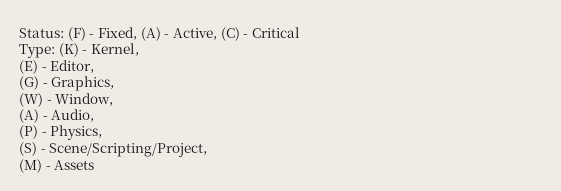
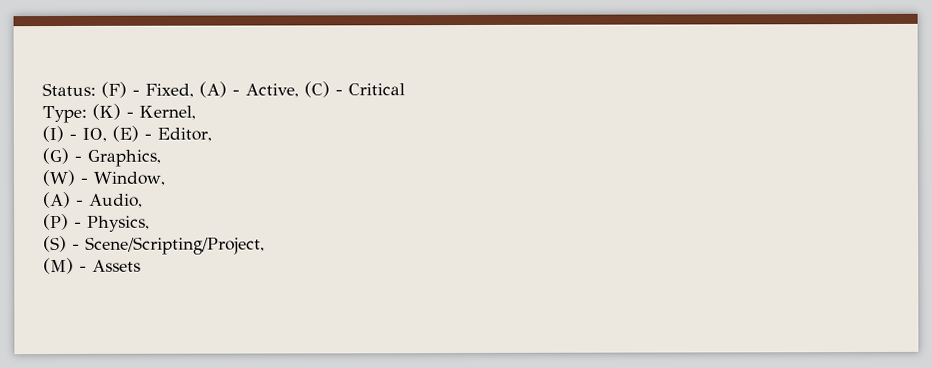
- (E) - Editor,
+ (I) - IO, (E) - Editor,

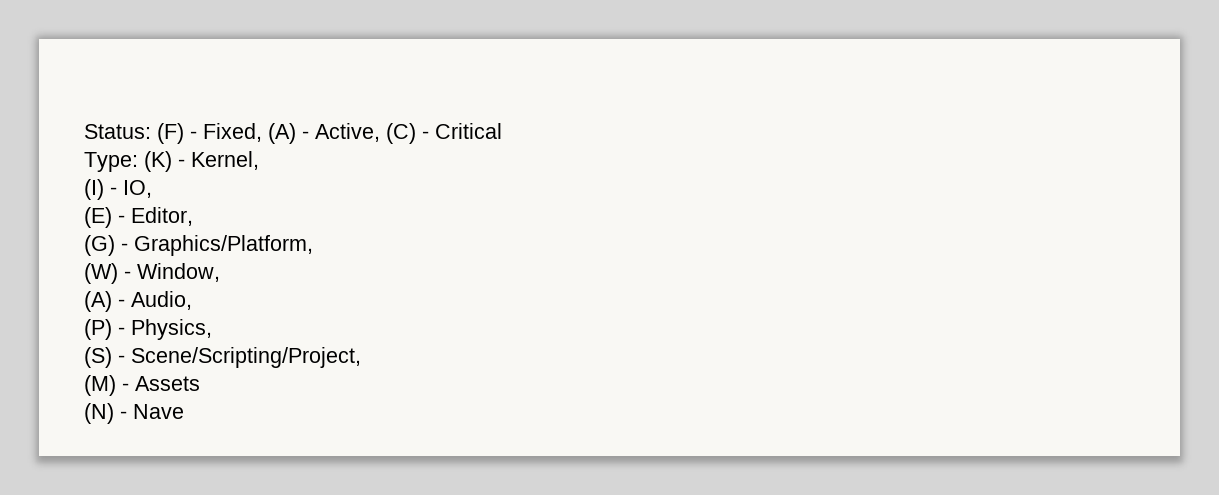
- (I) - IO, (E) - Editor,
+ (I) - IO,
+ (E) - Editor,
- (G) - Graphics,
+ (G) - Graphics/Platform,
+ (N) - Nave

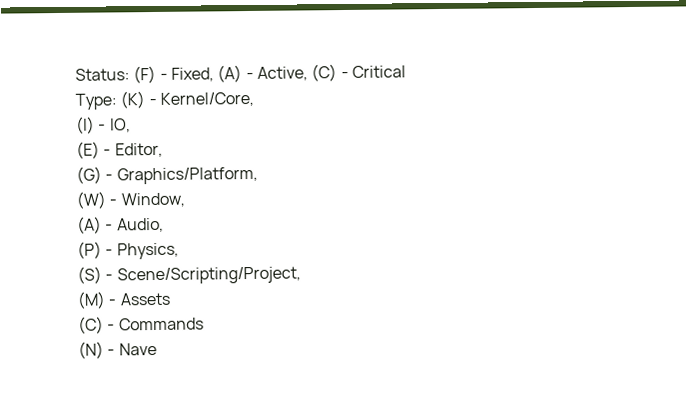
- Type: (K) - Kernel,
+ Type: (K) - Kernel/Core,
+ (C) - Commands

